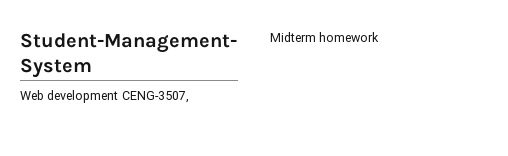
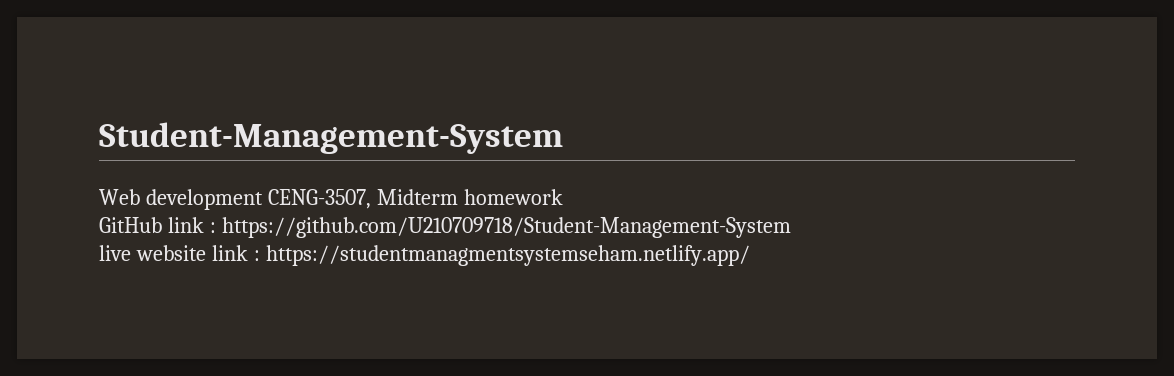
+ GitHub link : https://github.com/U210709718/Student-Management-System
+ live website link : https://studentmanagmentsystemseham.netlify.app/

